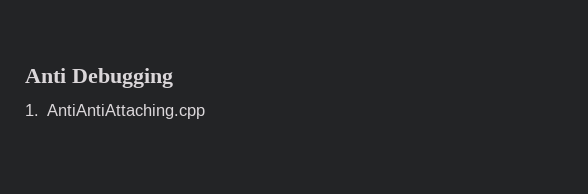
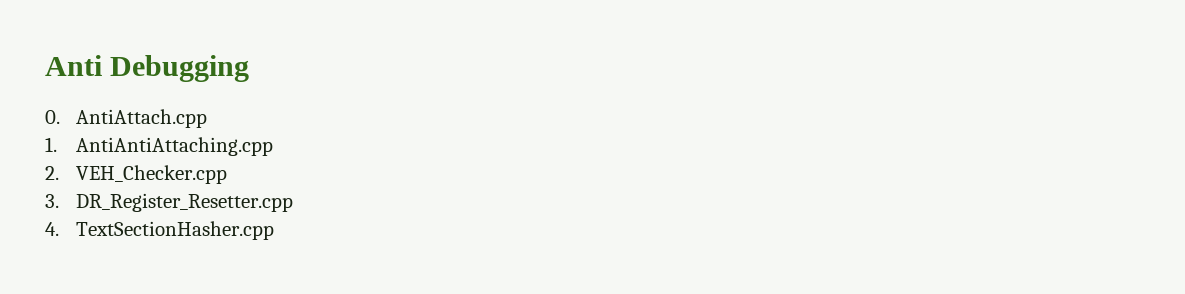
+ 0. AntiAttach.cpp
  1. AntiAntiAttaching.cpp
+ 2. VEH_Checker.cpp
+ 3. DR_Register_Resetter.cpp
+ 4. TextSectionHasher.cpp

